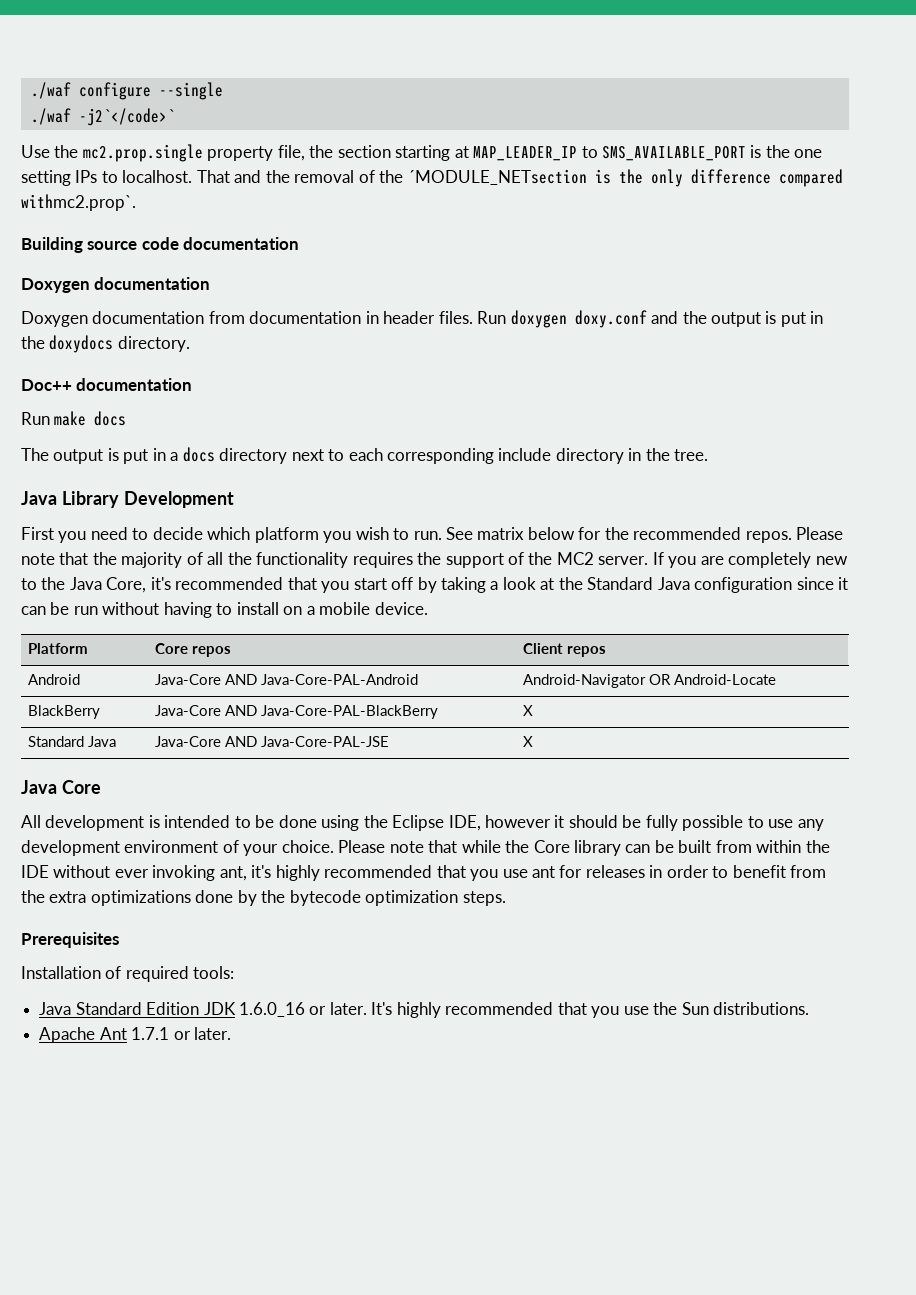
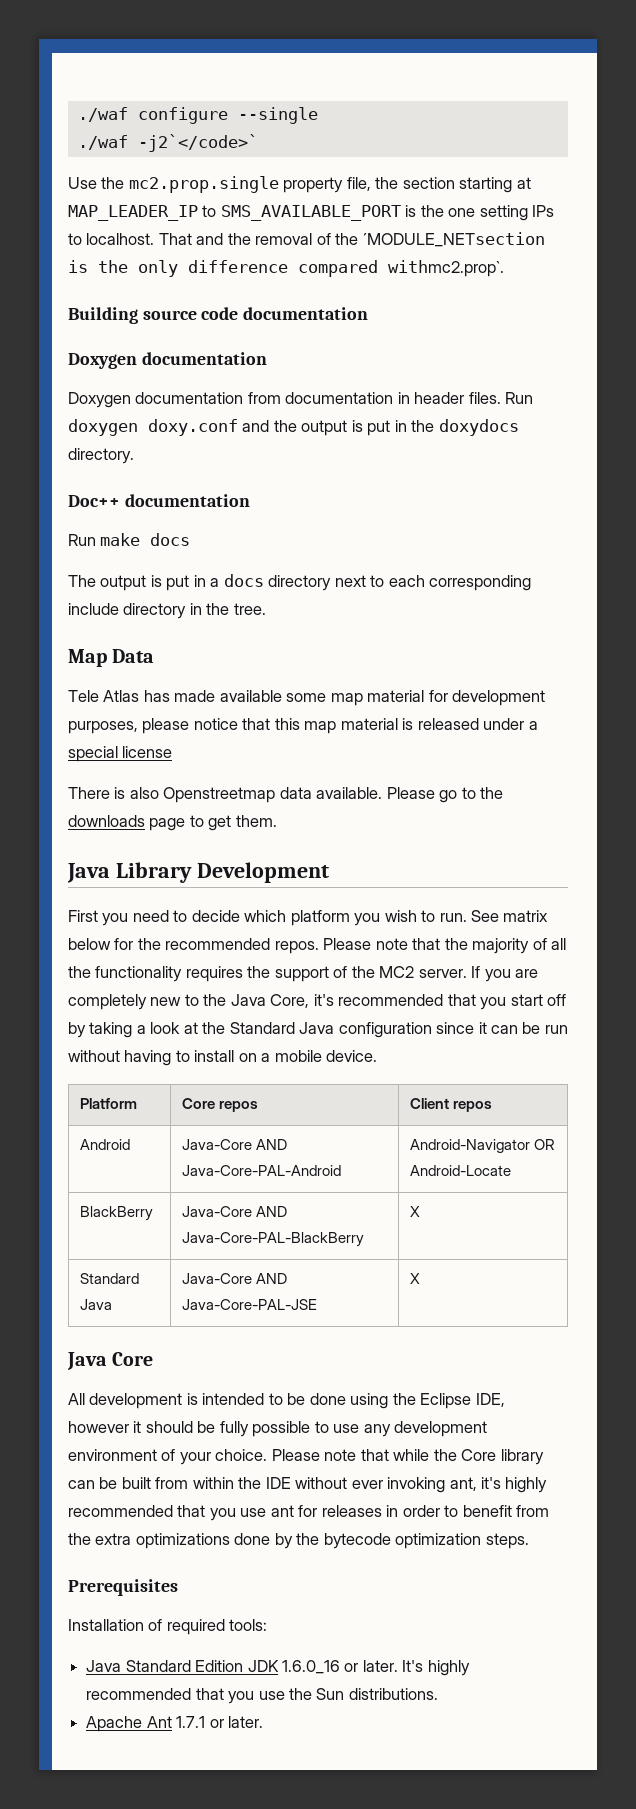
+ Map Data
+ Tele Atlas has made available some map material for development purposes, please notice that this map material is released under a special license
+ There is also Openstreetmap data available. Please go to the downloads page to get them.

